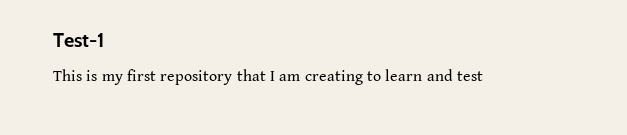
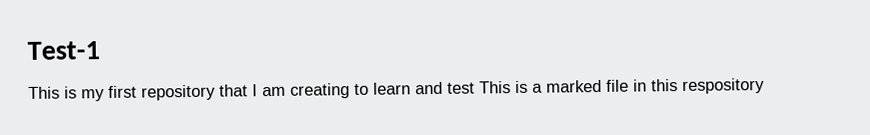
- This is my first repository that I am creating to learn and test
+ This is my first repository that I am creating to learn and test This is a marked file in this respository

